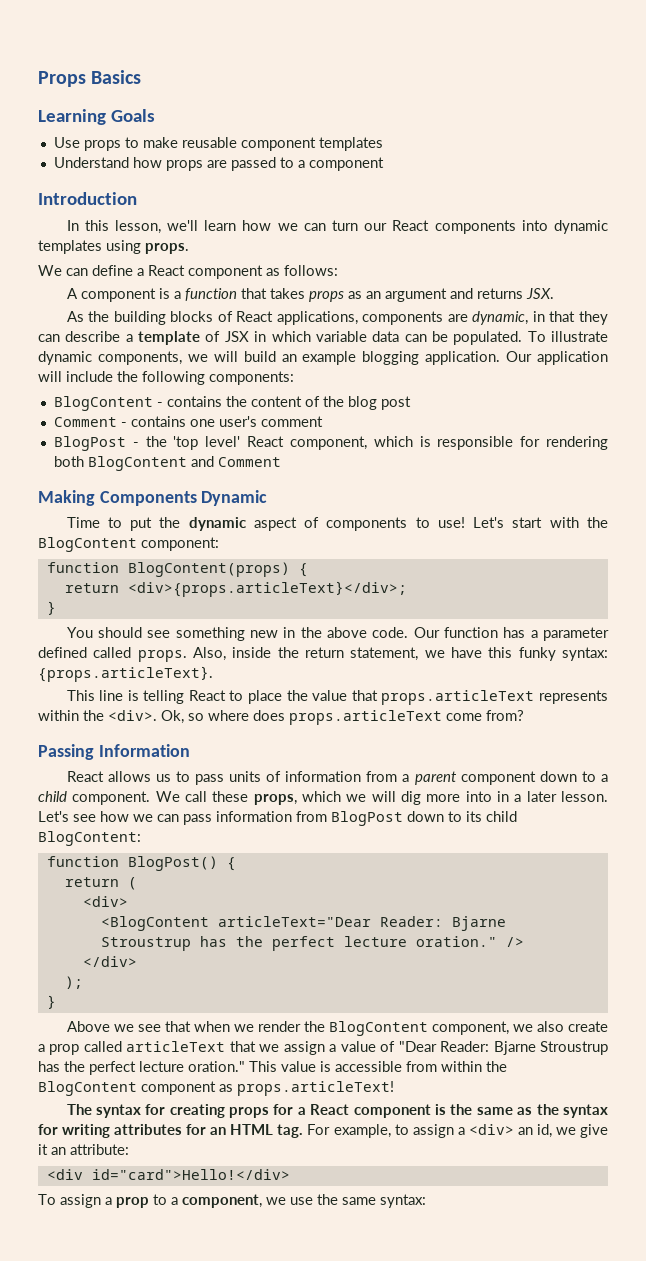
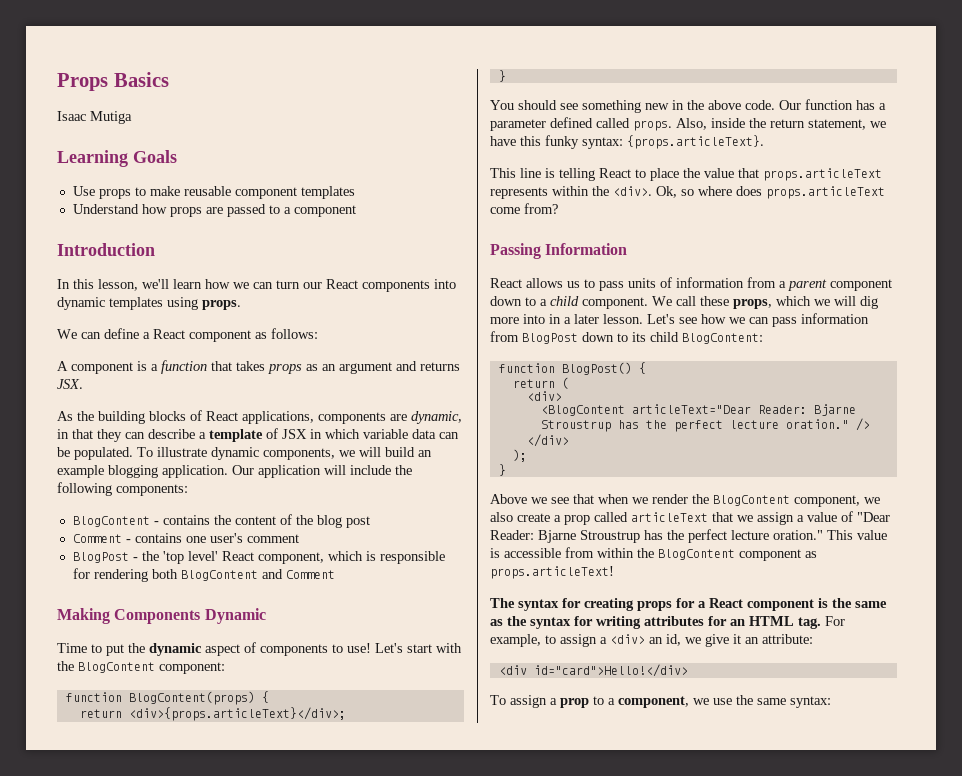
+ Isaac Mutiga

